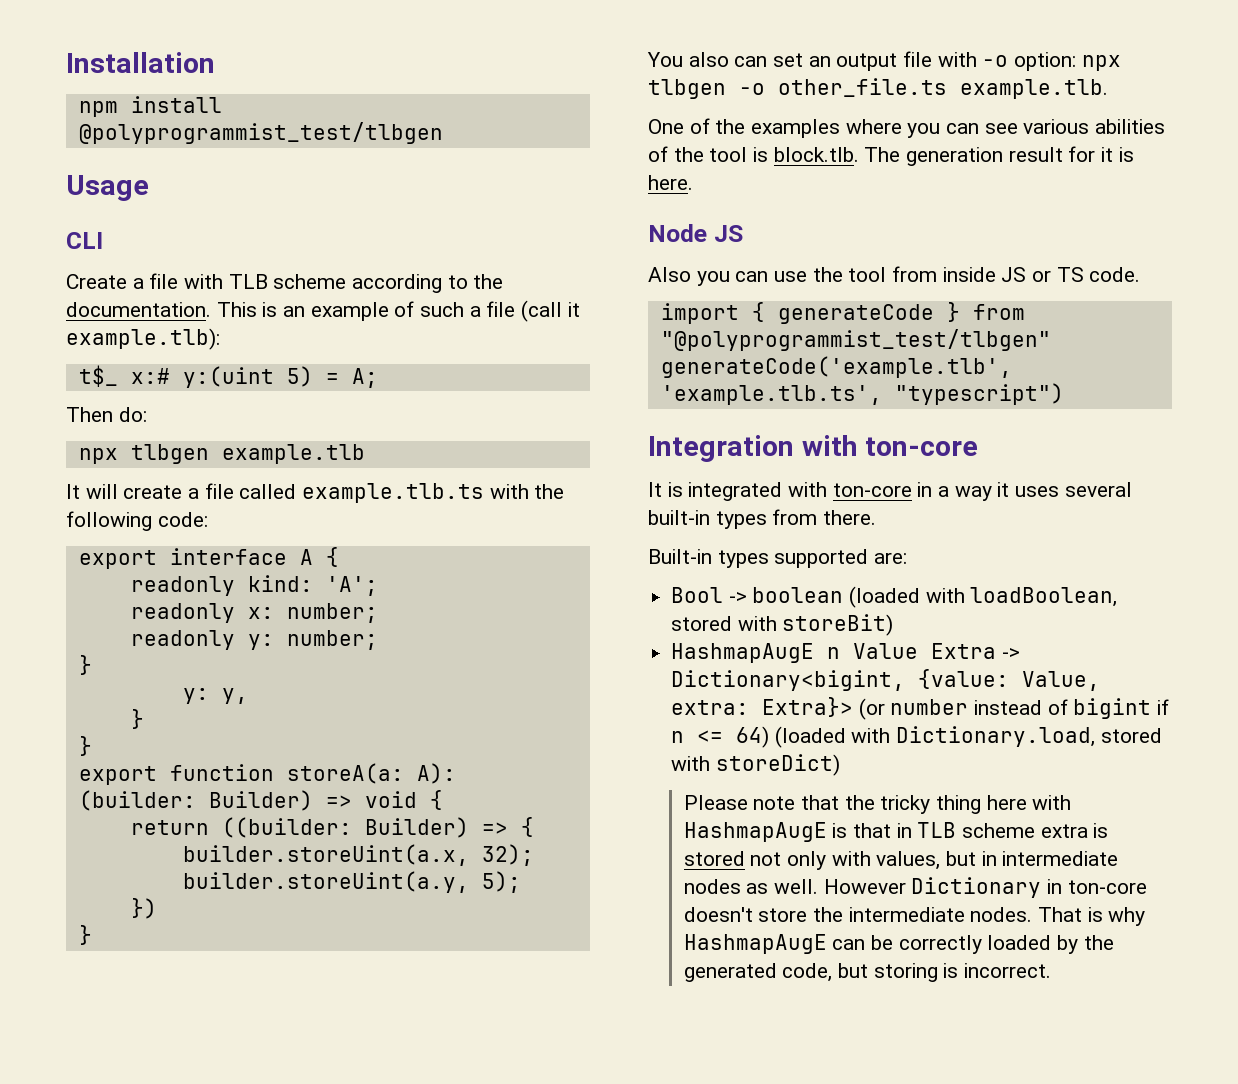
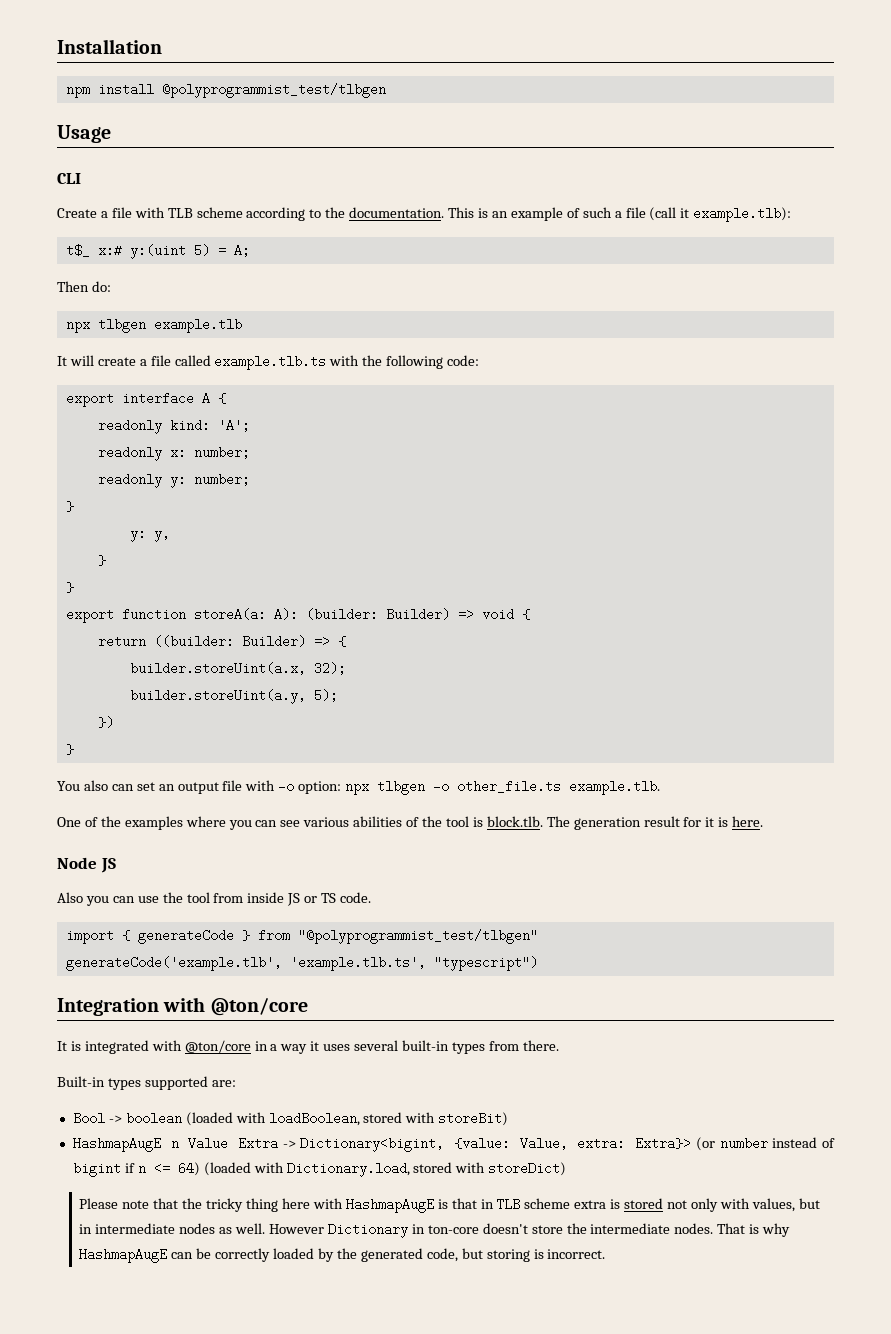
- Integration with ton-core
+ Integration with @ton/core
- It is integrated with ton-core in a way it uses several built-in types from there.
+ It is integrated with @ton/core in a way it uses several built-in types from there.

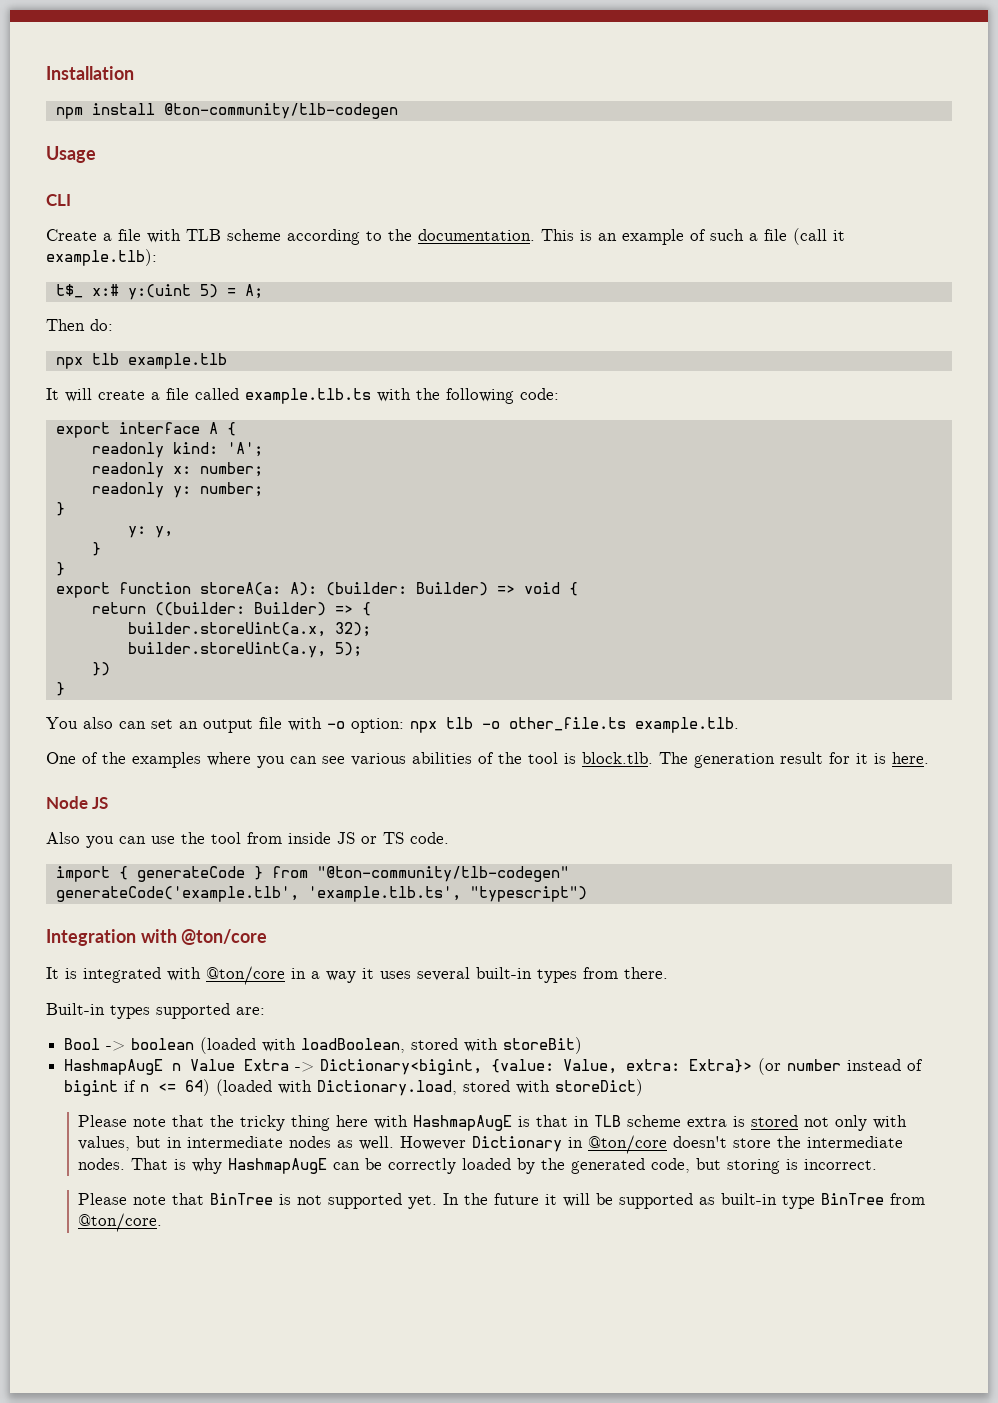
- npm install @polyprogrammist_test/tlbgen
+ npm install @ton-community/tlb-codegen
- npx tlbgen example.tlb
+ npx tlb example.tlb
- You also can set an output file with -o option: npx tlbgen -o other_file.ts example.tlb.
+ You also can set an output file with -o option: npx tlb -o other_file.ts example.tlb.
- import { generateCode } from "@polyprogrammist_test/tlbgen"
+ import { generateCode } from "@ton-community/tlb-codegen"
- However Dictionary in ton-core doesn't store the intermediate nodes.
+ However Dictionary in @ton/core doesn't store the intermediate nodes.
+ Please note that BinTree is not supported yet. In the future it will be supported as built-in type BinTree from @ton/core.

